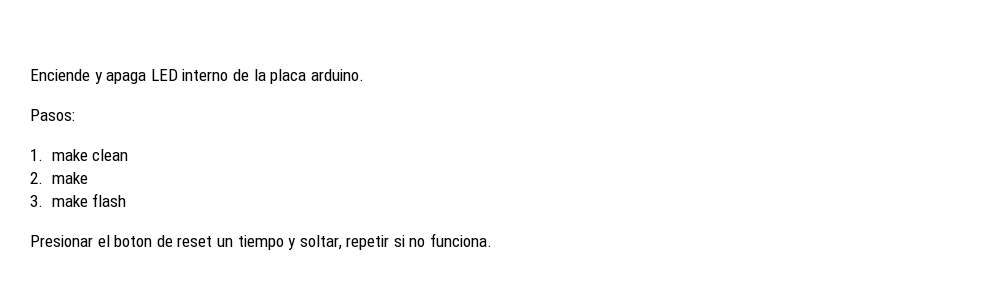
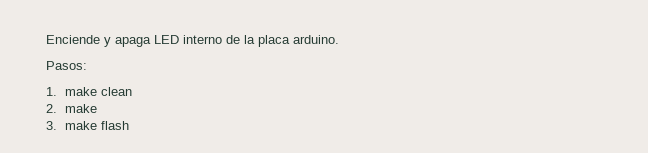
- Presionar el boton de reset un tiempo y soltar, repetir si no funciona.

